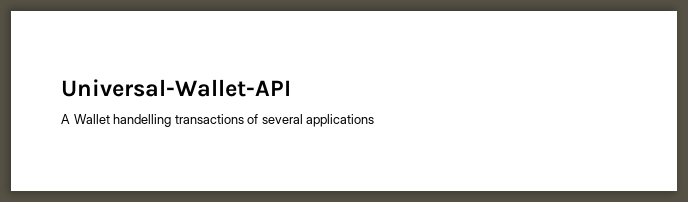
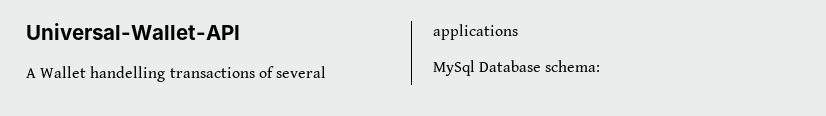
+ MySql Database schema:

